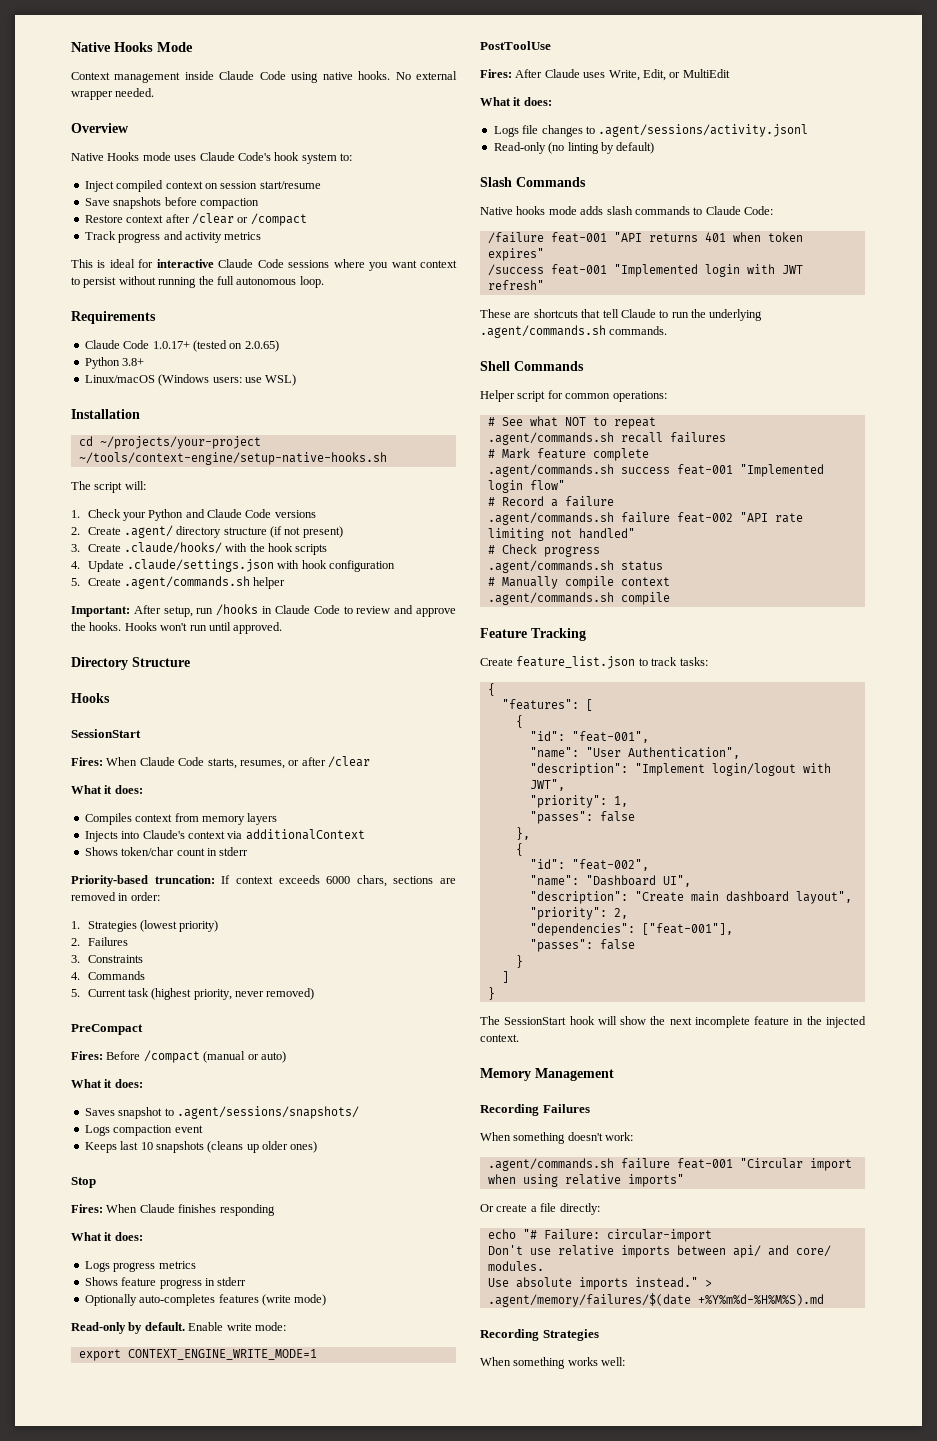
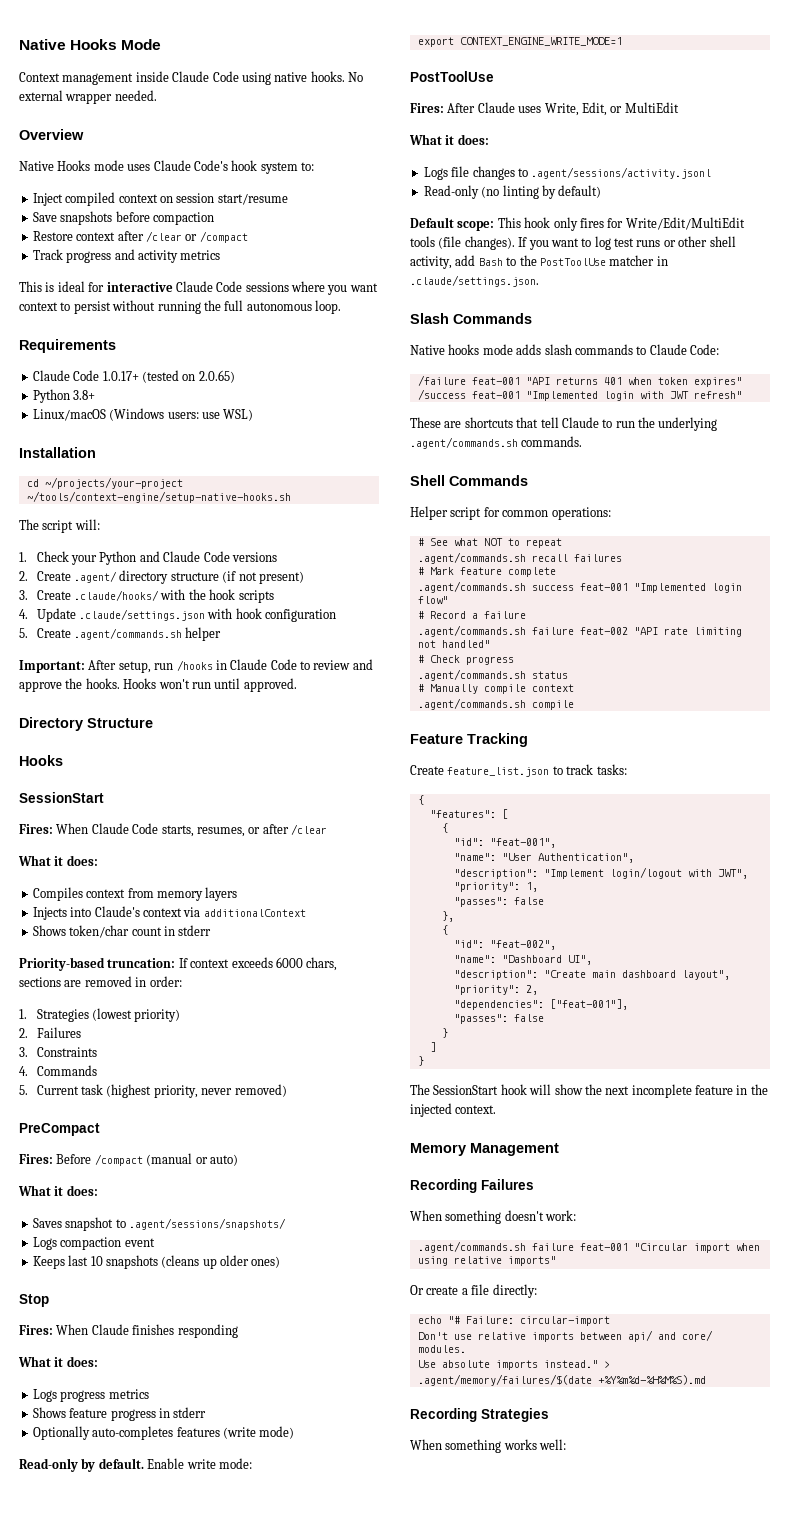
+ Default scope: This hook only fires for Write/Edit/MultiEdit tools (file changes). If you want to log test runs or other shell activity, add Bash to the PostToolUse matcher in .claude/settings.json.

